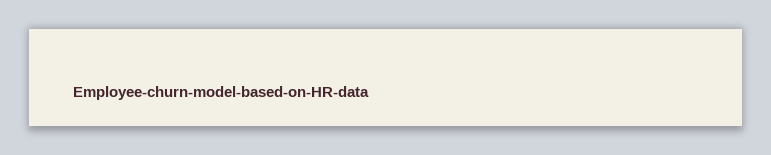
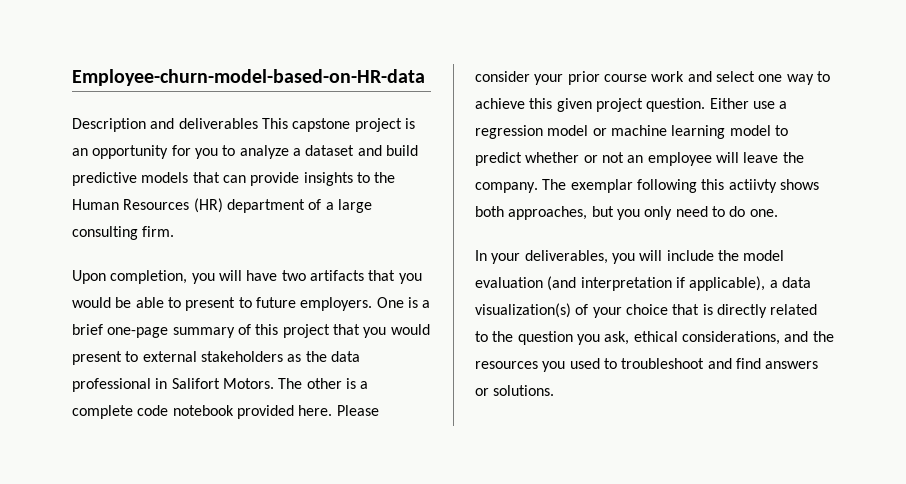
+ Description and deliverables This capstone project is an opportunity for you to analyze a dataset and build predictive models that can provide insights to the Human Resources (HR) department of a large consulting firm.
+ Upon completion, you will have two artifacts that you would be able to present to future employers. One is a brief one-page summary of this project that you would present to external stakeholders as the data professional in Salifort Motors. The other is a complete code notebook provided here. Please consider your prior course work and select one way to achieve this given project question. Either use a regression model or machine learning model to predict whether or not an employee will leave the company. The exemplar following this actiivty shows both approaches, but you only need to do one.
+ In your deliverables, you will include the model evaluation (and interpretation if applicable), a data visualization(s) of your choice that is directly related to the question you ask, ethical considerations, and the resources you used to troubleshoot and find answers or solutions.

